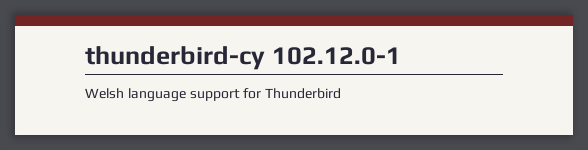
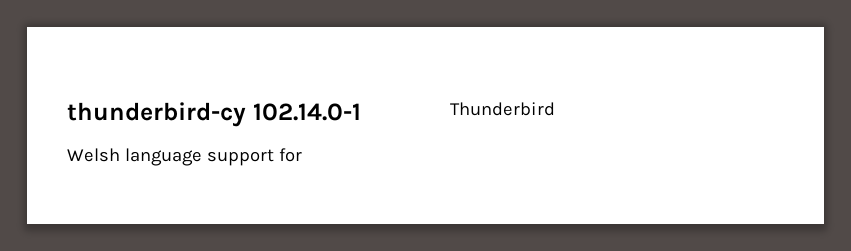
- thunderbird-cy 102.12.0-1
+ thunderbird-cy 102.14.0-1

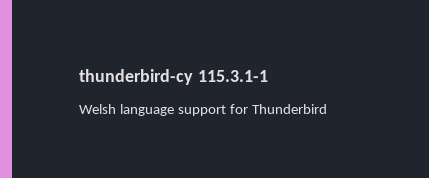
- thunderbird-cy 102.14.0-1
+ thunderbird-cy 115.3.1-1

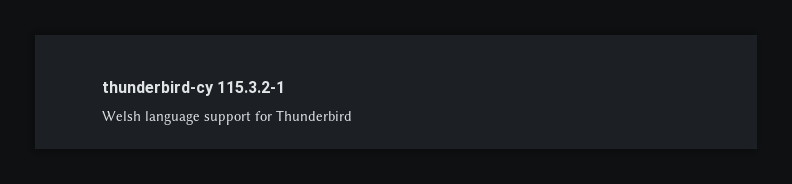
- thunderbird-cy 115.3.1-1
+ thunderbird-cy 115.3.2-1

